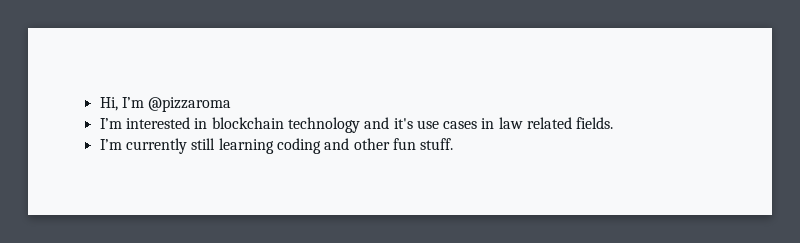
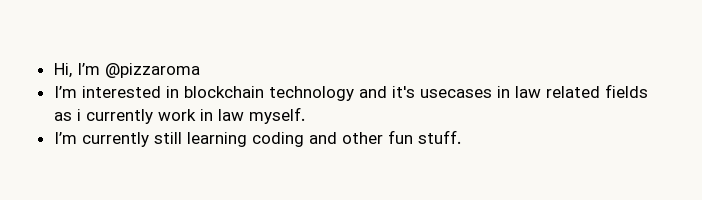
- I’m interested in blockchain technology and it's use cases in law related fields.
+ I’m interested in blockchain technology and it's usecases in law related fields as i currently work in law myself.

